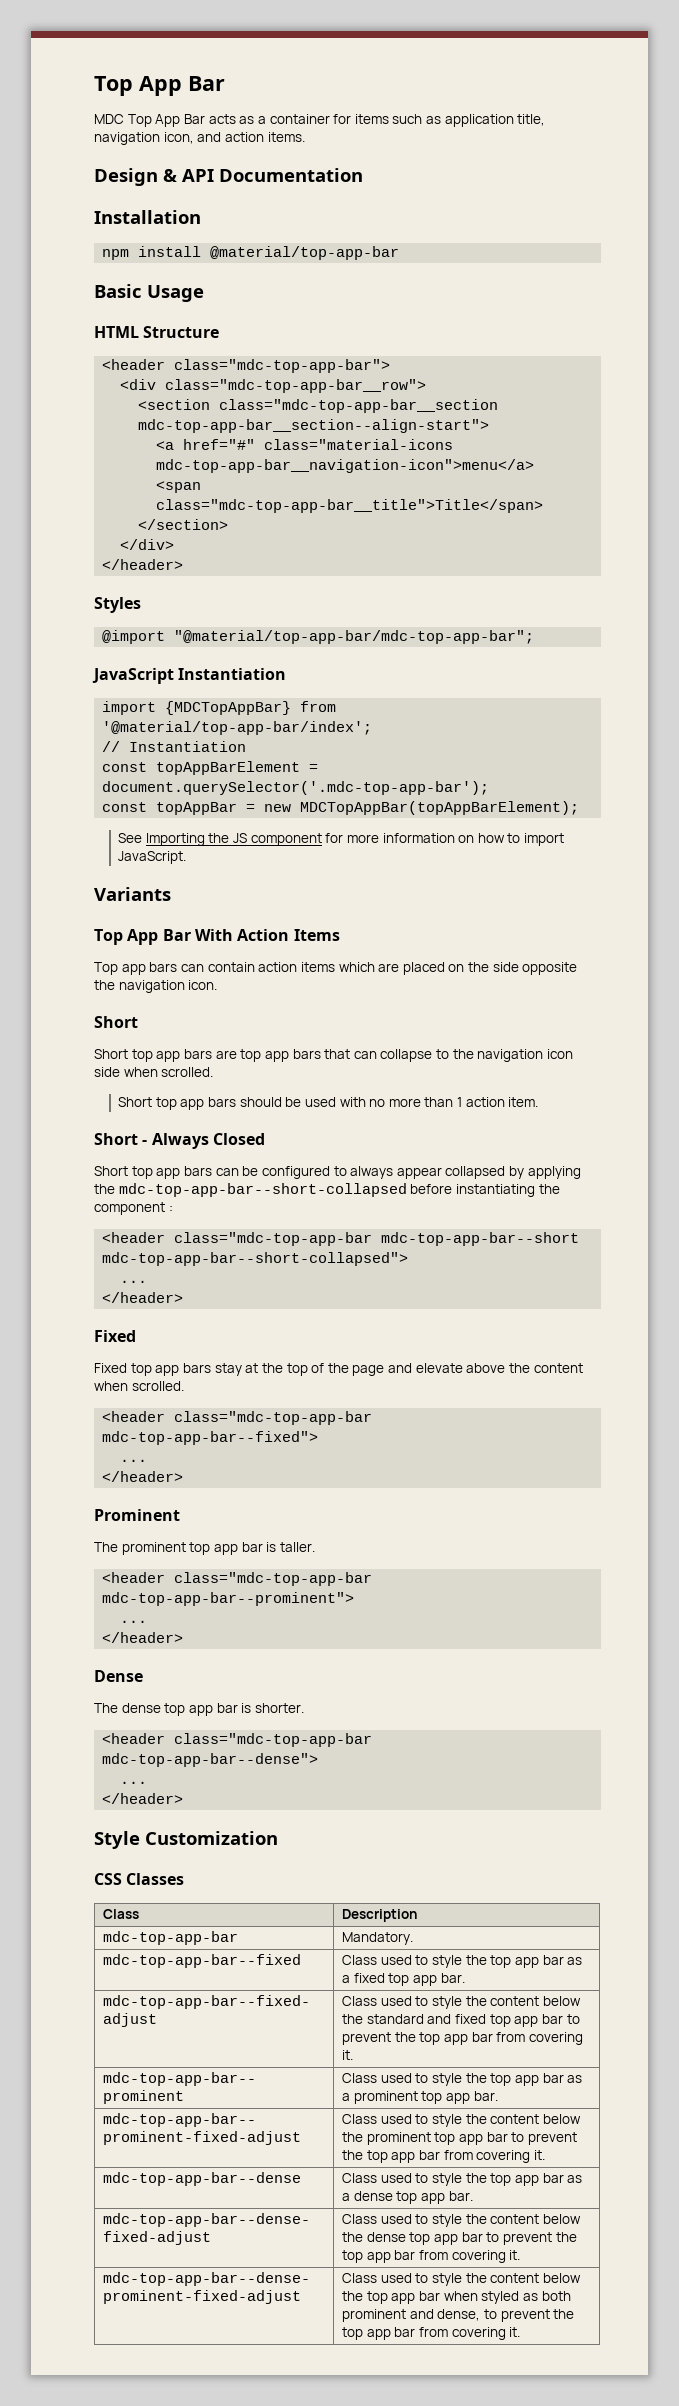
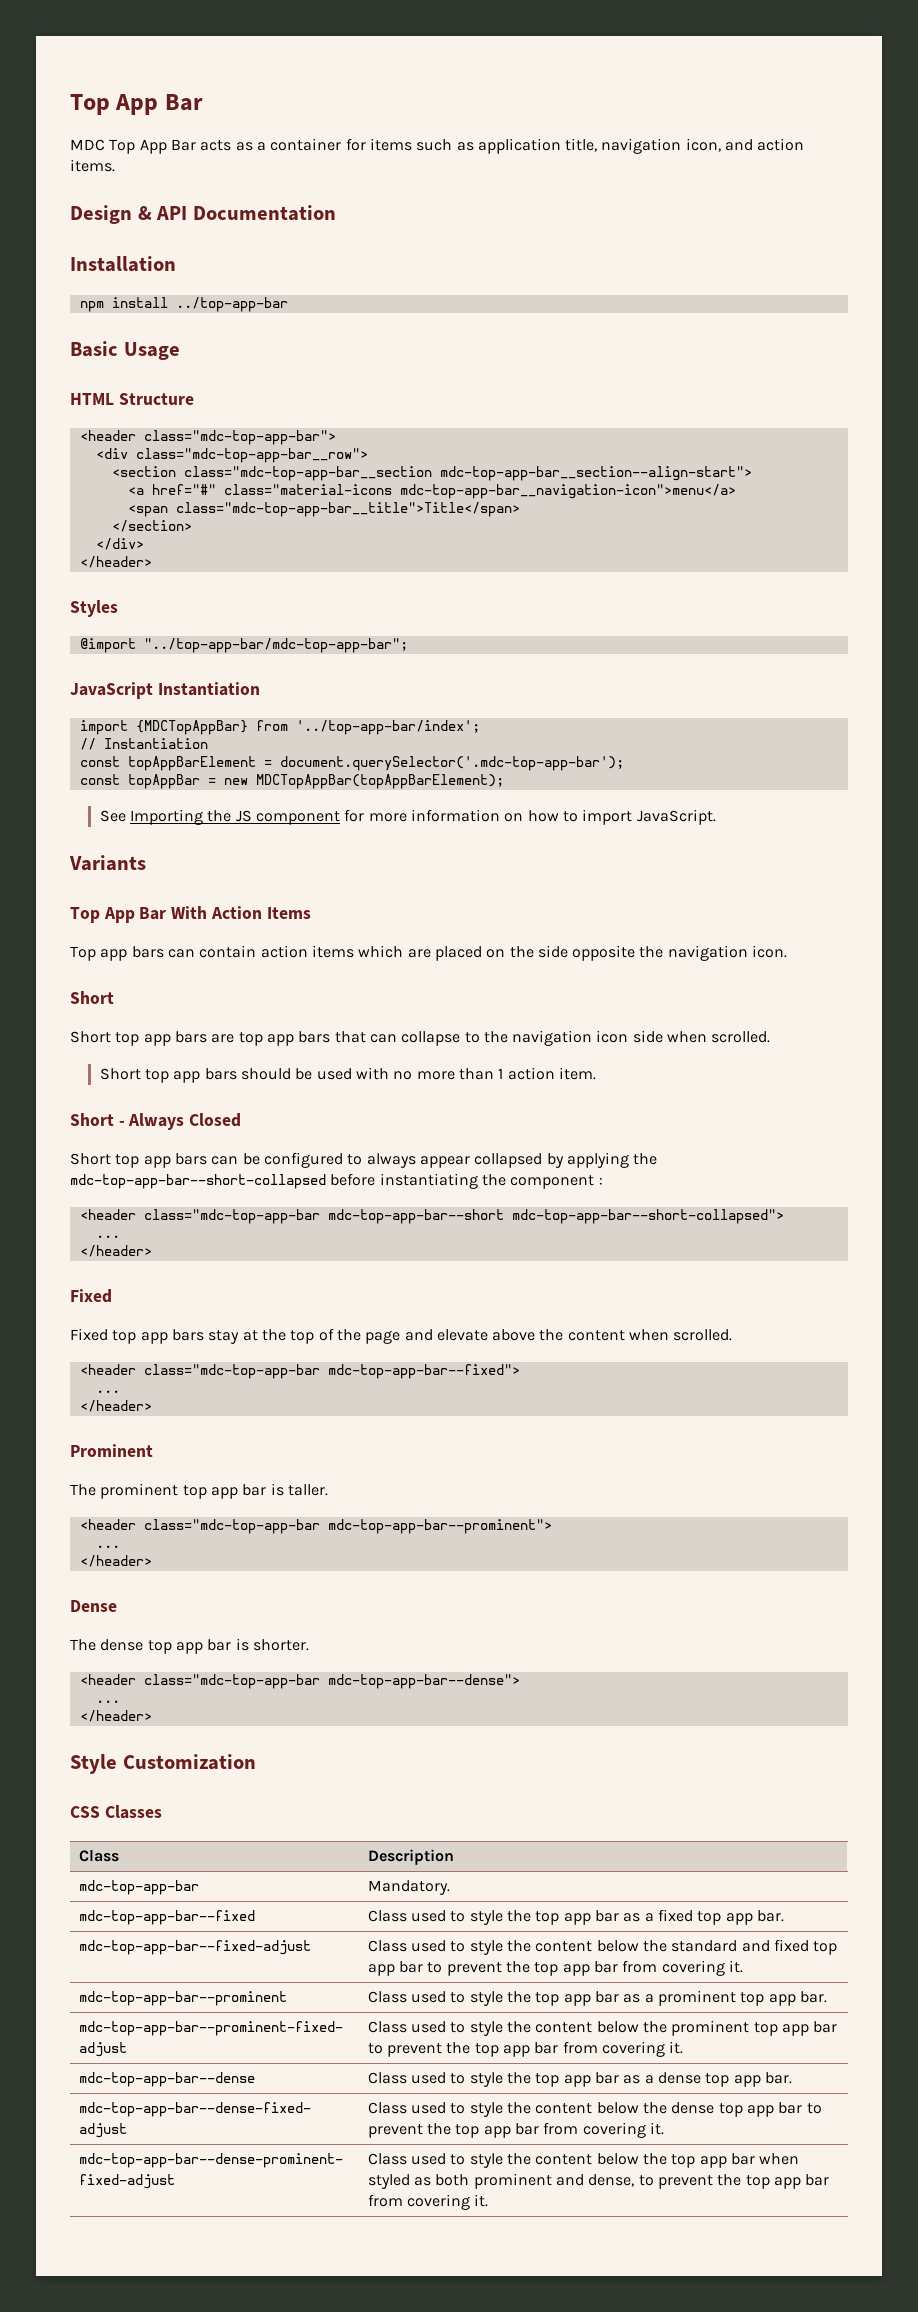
- npm install @material/top-app-bar
+ npm install ../top-app-bar
- @import "@material/top-app-bar/mdc-top-app-bar";
+ @import "../top-app-bar/mdc-top-app-bar";
- import {MDCTopAppBar} from '@material/top-app-bar/index';
+ import {MDCTopAppBar} from '../top-app-bar/index';

